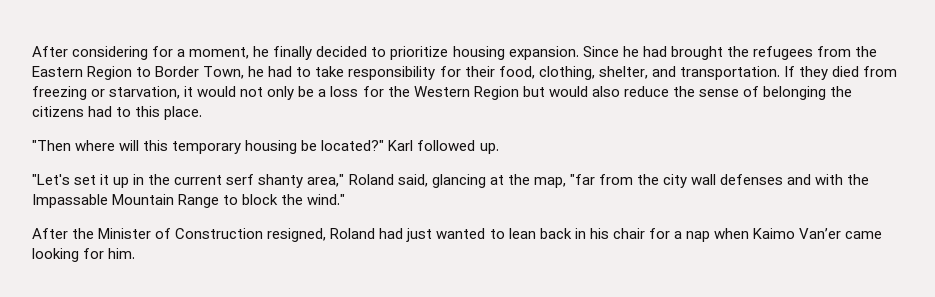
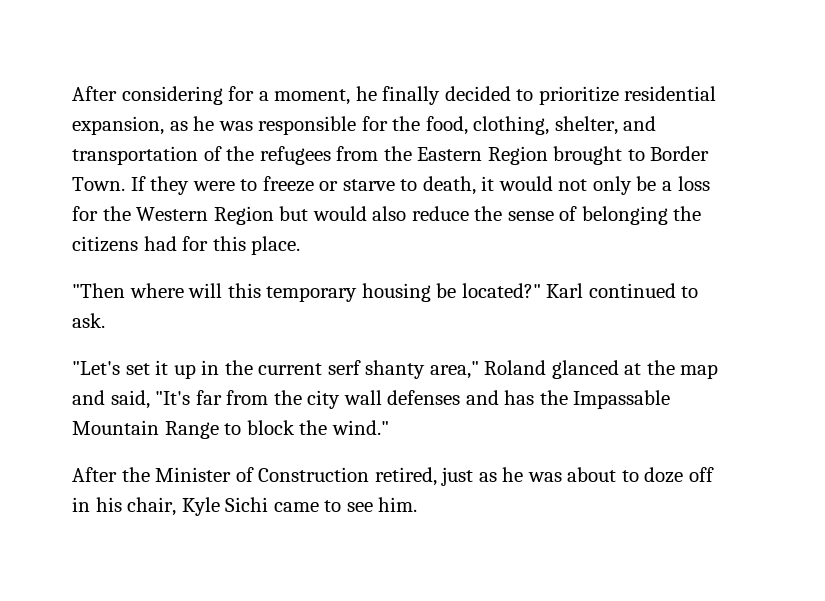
- After considering for a moment, he finally decided to prioritize housing expansion. Since he had brought the refugees from the Eastern Region to Border Town, he had to take responsibility for their food, clothing, shelter, and transportation. If they died from freezing or starvation, it would not only be a loss for the Western Region but would also reduce the sense of belonging the citizens had to this place.
+ After considering for a moment, he finally decided to prioritize residential expansion, as he was responsible for the food, clothing, shelter, and transportation of the refugees from the Eastern Region brought to Border Town. If they were to freeze or starve to death, it would not only be a loss for the Western Region but would also reduce the sense of belonging the citizens had for this place.
- Karl followed up.
+ Karl continued to ask.
- "Let's set it up in the current serf shanty area," Roland said, glancing at the map, "far from the city wall defenses and with the Impassable Mountain Range to block the wind."
+ "Let's set it up in the current serf shanty area," Roland glanced at the map and said, "It's far from the city wall defenses and has the Impassable Mountain Range to block the wind."
- After the Minister of Construction resigned, Roland had just wanted to lean back in his chair for a nap when Kaimo Van’er came looking for him.
+ After the Minister of Construction retired, just as he was about to doze off in his chair, Kyle Sichi came to see him.

